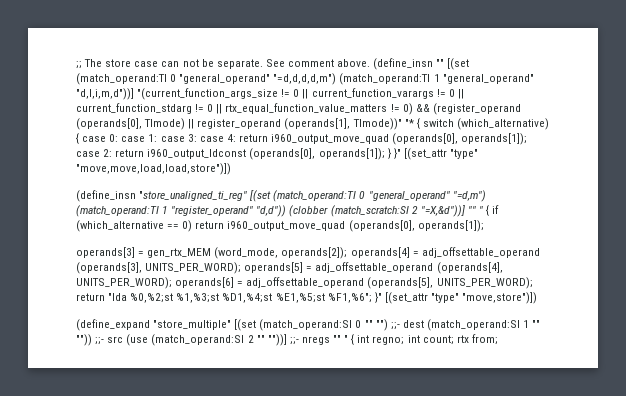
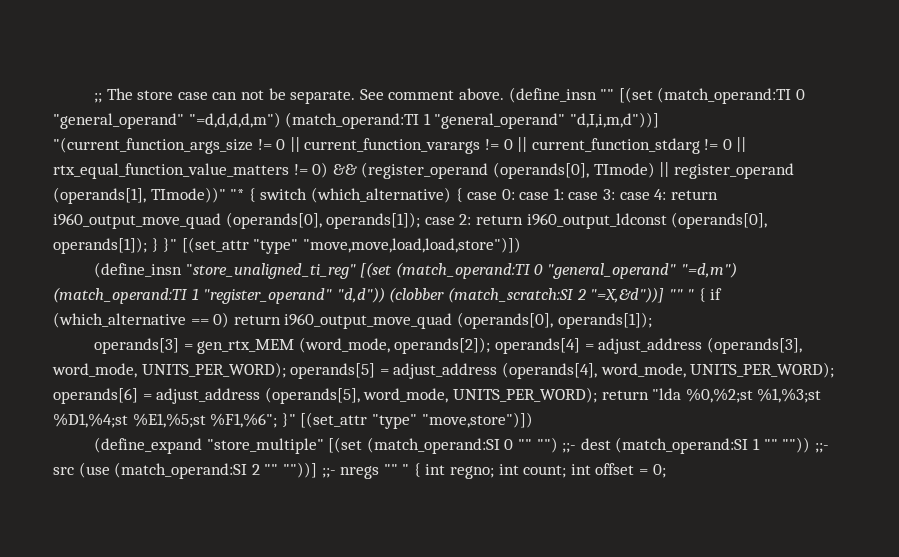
- operands[3] = gen_rtx_MEM (word_mode, operands[2]); operands[4] = adj_offsettable_operand (operands[3], UNITS_PER_WORD); operands[5] = adj_offsettable_operand (operands[4], UNITS_PER_WORD); operands[6] = adj_offsettable_operand (operands[5], UNITS_PER_WORD); return "lda %0,%2;st %1,%3;st %D1,%4;st %E1,%5;st %F1,%6"; }" [(set_attr "type" "move,store")])
+ operands[3] = gen_rtx_MEM (word_mode, operands[2]); operands[4] = adjust_address (operands[3], word_mode, UNITS_PER_WORD); operands[5] = adjust_address (operands[4], word_mode, UNITS_PER_WORD); operands[6] = adjust_address (operands[5], word_mode, UNITS_PER_WORD); return "lda %0,%2;st %1,%3;st %D1,%4;st %E1,%5;st %F1,%6"; }" [(set_attr "type" "move,store")])
- (define_expand "store_multiple" [(set (match_operand:SI 0 "" "") ;;- dest (match_operand:SI 1 "" "")) ;;- src (use (match_operand:SI 2 "" ""))] ;;- nregs "" " { int regno; int count; rtx from;
+ (define_expand "store_multiple" [(set (match_operand:SI 0 "" "") ;;- dest (match_operand:SI 1 "" "")) ;;- src (use (match_operand:SI 2 "" ""))] ;;- nregs "" " { int regno; int count; int offset = 0;

